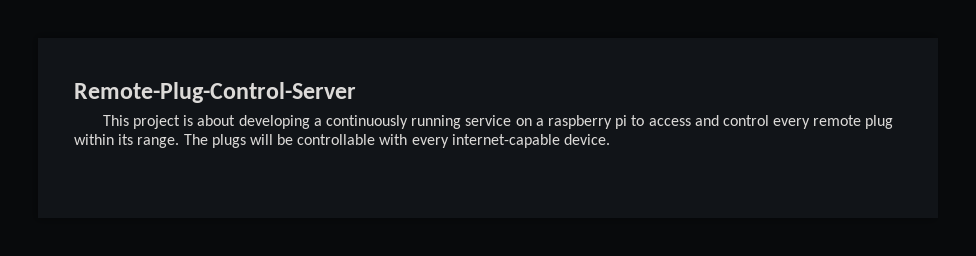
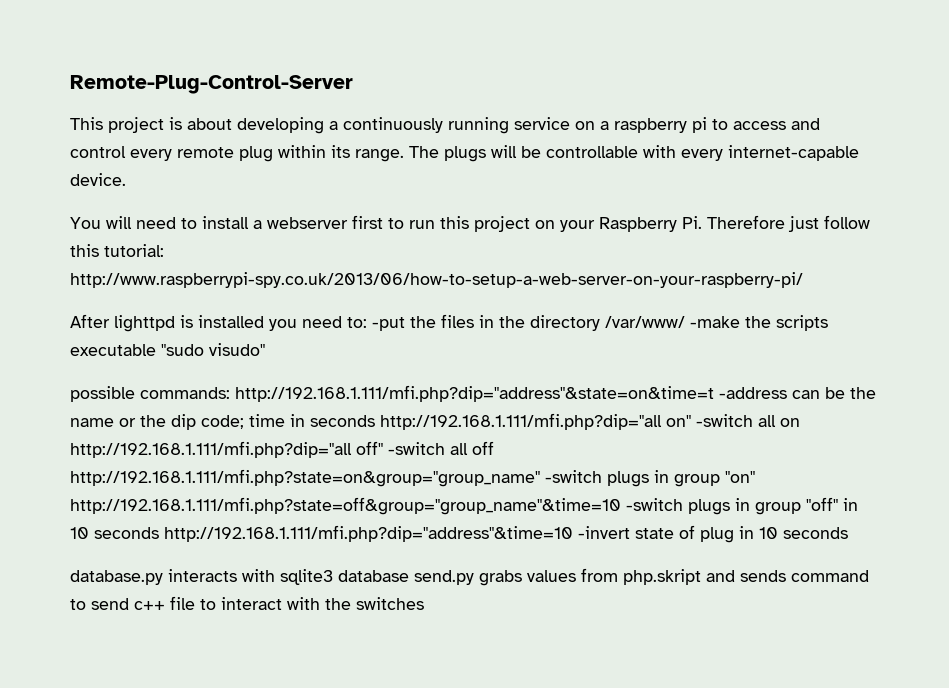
+ You will need to install a webserver first to run this project on your Raspberry Pi. Therefore just follow this tutorial: http://www.raspberrypi-spy.co.uk/2013/06/how-to-setup-a-web-server-on-your-raspberry-pi/
+ After lighttpd is installed you need to: -put the files in the directory /var/www/ -make the scripts executable "sudo visudo"
+ possible commands: http://192.168.1.111/mfi.php?dip="address"&state=on&time=t -address can be the name or the dip code; time in seconds http://192.168.1.111/mfi.php?dip="all on" -switch all on http://192.168.1.111/mfi.php?dip="all off" -switch all off http://192.168.1.111/mfi.php?state=on&group="group_name" -switch plugs in group "on" http://192.168.1.111/mfi.php?state=off&group="group_name"&time=10 -switch plugs in group "off" in 10 seconds http://192.168.1.111/mfi.php?dip="address"&time=10 -invert state of plug in 10 seconds
+ database.py interacts with sqlite3 database send.py grabs values from php.skript and sends command to send c++ file to interact with the switches

